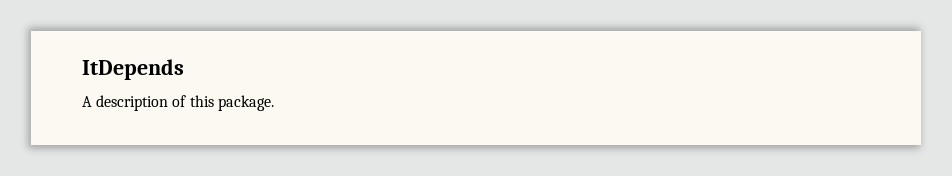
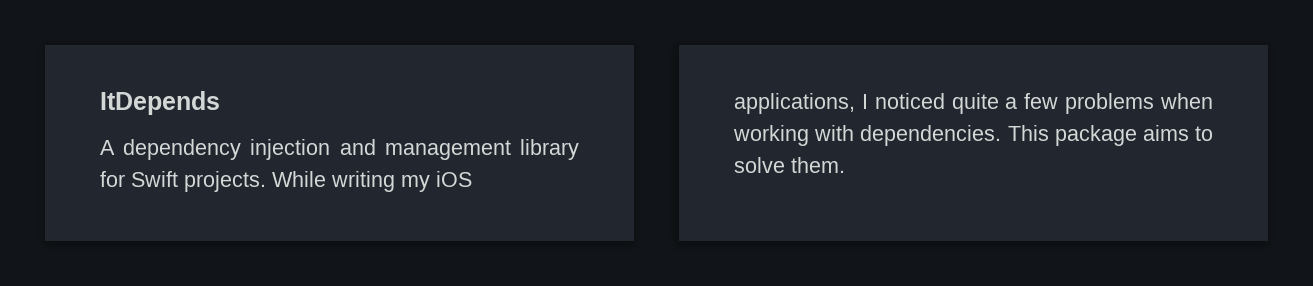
- A description of this package.
+ A dependency injection and management library for Swift projects. While writing my iOS applications, I noticed quite a few problems when working with dependencies. This package aims to solve them.

